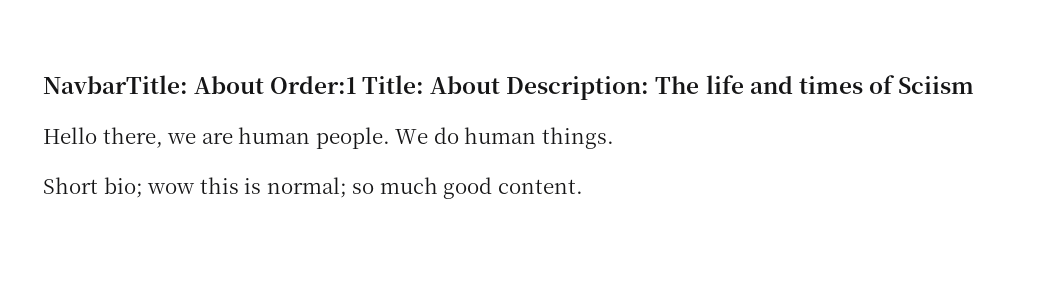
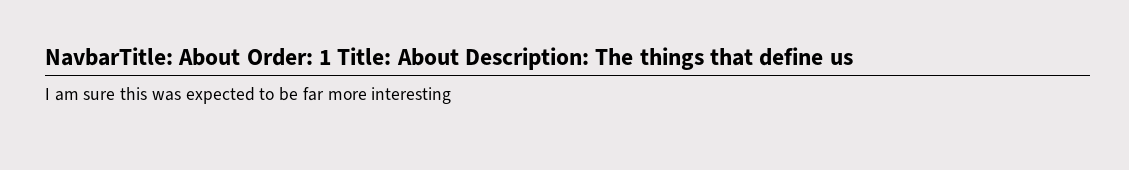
- NavbarTitle: About Order:1 Title: About Description: The life and times of Sciism
- Hello there, we are human people. We do human things.
- Short bio; wow this is normal; so much good content.
+ NavbarTitle: About Order: 1 Title: About Description: The things that define us
+ I am sure this was expected to be far more interesting

